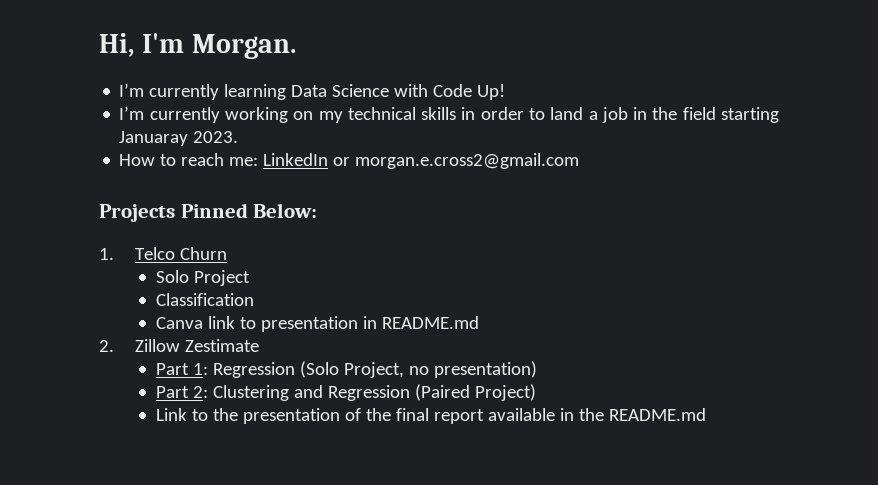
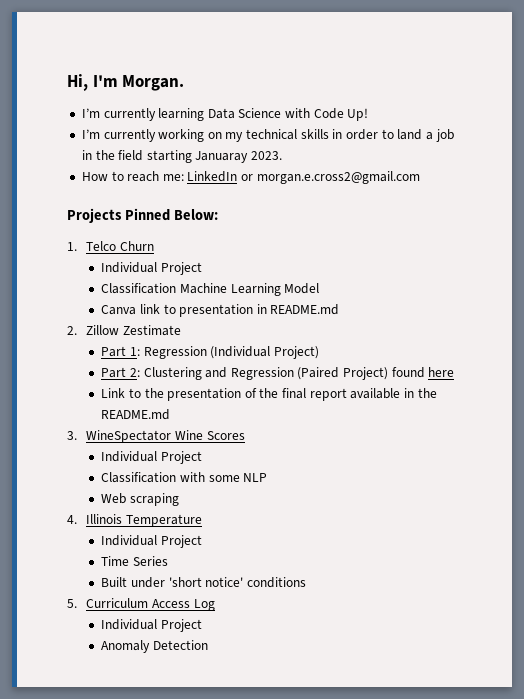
  1. Telco Churn
- Solo Project
- Classification
+ Individual Project
+ Classification Machine Learning Model
- Part 1: Regression (Solo Project, no presentation)
+ Part 1: Regression (Individual Project)
- Part 2: Clustering and Regression (Paired Project)
+ Part 2: Clustering and Regression (Paired Project) found here
+ 3. WineSpectator Wine Scores
+ Individual Project
+ Classification with some NLP
+ Web scraping
+ 4. Illinois Temperature
+ Individual Project
+ Time Series
+ Built under 'short notice' conditions
+ 5. Curriculum Access Log
+ Individual Project
+ Anomaly Detection

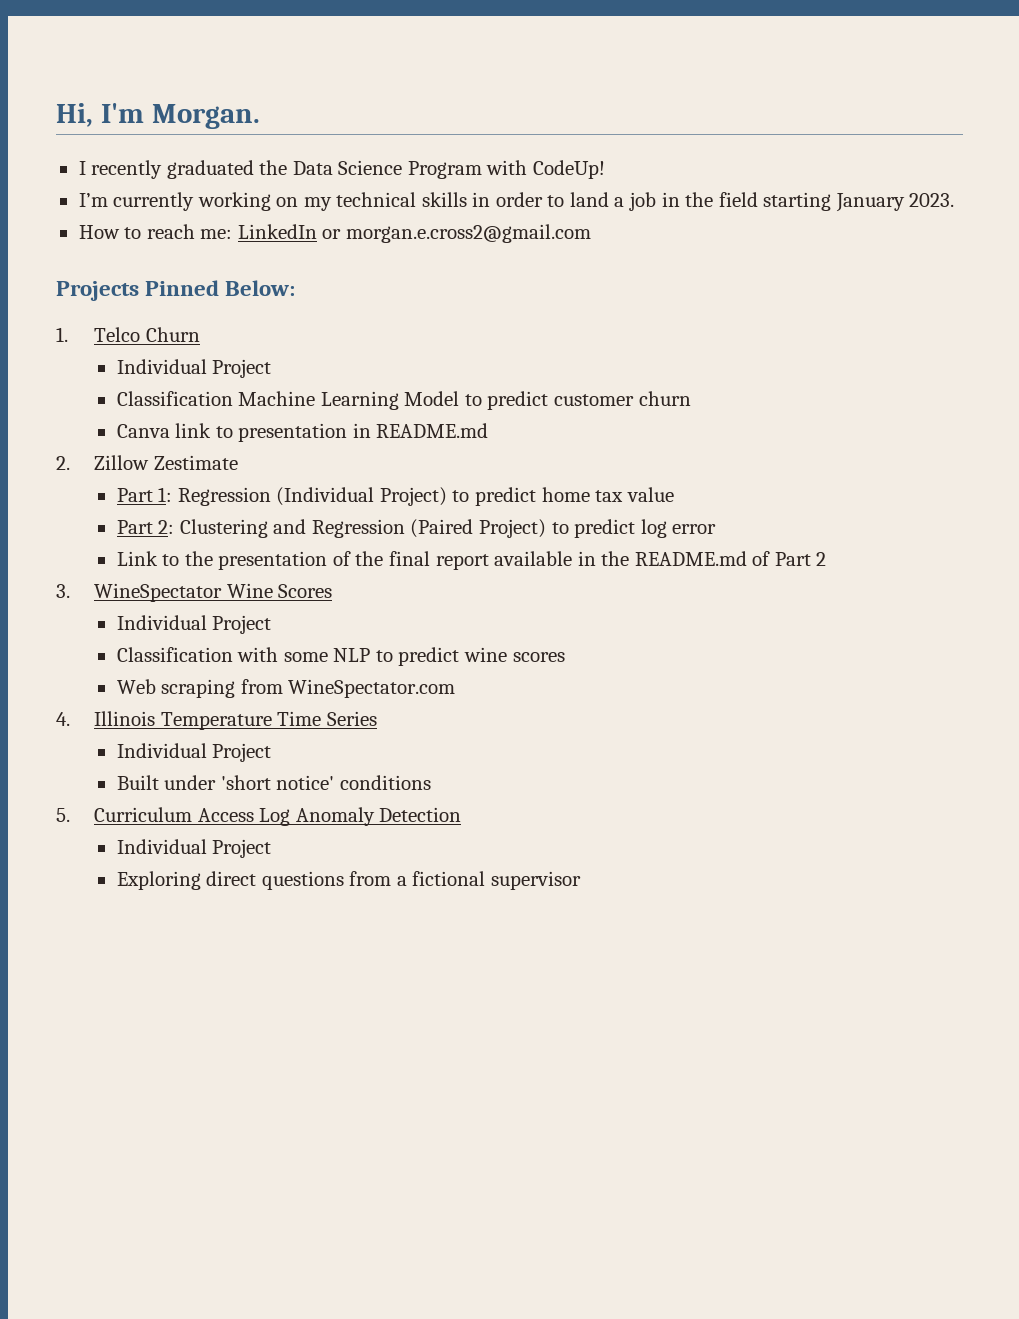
- I’m currently learning Data Science with Code Up!
+ I recently graduated the Data Science Program with CodeUp!
- I’m currently working on my technical skills in order to land a job in the field starting Januaray 2023.
+ I’m currently working on my technical skills in order to land a job in the field starting January 2023.
- Classification Machine Learning Model
+ Classification Machine Learning Model to predict customer churn
- Part 1: Regression (Individual Project)
+ Part 1: Regression (Individual Project) to predict home tax value
- Part 2: Clustering and Regression (Paired Project) found here
+ Part 2: Clustering and Regression (Paired Project) to predict log error
- Link to the presentation of the final report available in the README.md
+ Link to the presentation of the final report available in the README.md of Part 2
- Classification with some NLP
+ Classification with some NLP to predict wine scores
- Web scraping
+ Web scraping from WineSpectator.com
- 4. Illinois Temperature
+ 4. Illinois Temperature Time Series
  Individual Project
- Time Series
- 5. Curriculum Access Log
+ 5. Curriculum Access Log Anomaly Detection
  Individual Project
- Anomaly Detection
+ Exploring direct questions from a fictional supervisor

